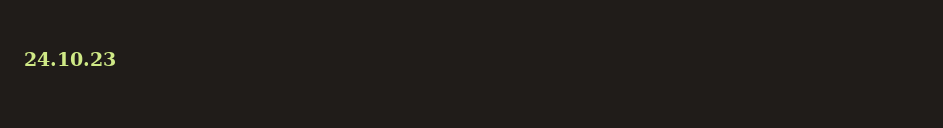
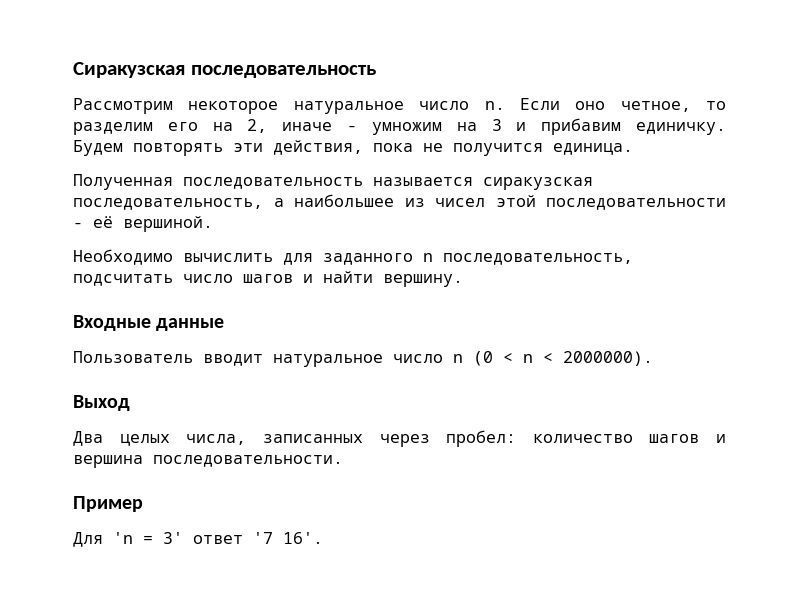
- 24.10.23
+ Сиракузская последовательность
+ Рассмотрим некоторое натуральное число n. Если оно четное, то разделим его на 2, иначе - умножим на 3 и прибавим единичку. Будем повторять эти действия, пока не получится единица.
+ Полученная последовательность называется сиракузская последовательность, а наибольшее из чисел этой последовательности - её вершиной.
+ Необходимо вычислить для заданного n последовательность, подсчитать число шагов и найти вершину.
+ Входные данные
+ Пользователь вводит натуральное число n (0 < n < 2000000).
+ Выход
+ Два целых числа, записанных через пробел: количество шагов и вершина последовательности.
+ Пример
+ Для 'n = 3' ответ '7 16'.

